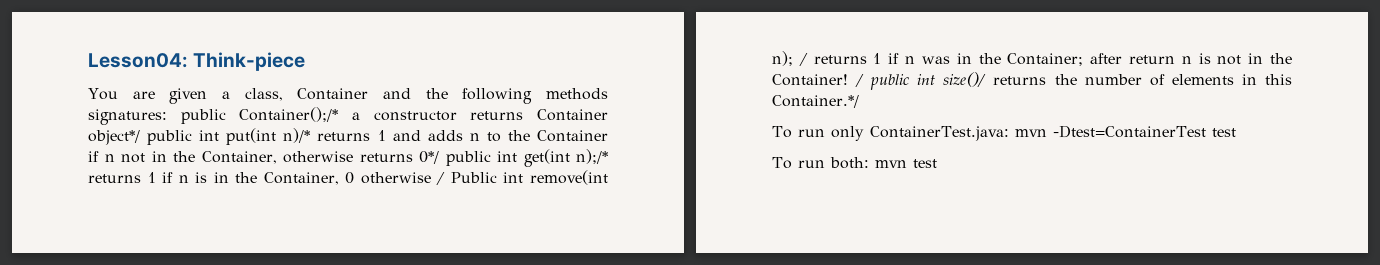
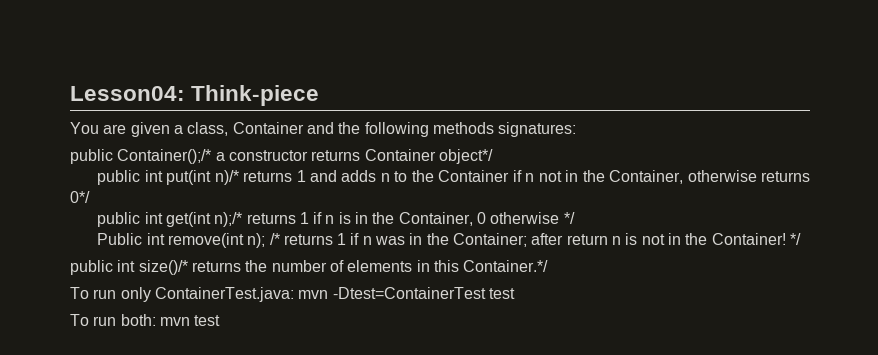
- You are given a class, Container and the following methods signatures: public Container();/* a constructor returns Container object*/ public int put(int n)/* returns 1 and adds n to the Container if n not in the Container, otherwise returns 0*/ public int get(int n);/* returns 1 if n is in the Container, 0 otherwise / Public int remove(int n);
+ You are given a class, Container and the following methods signatures:
+ public Container();/* a constructor returns Container object*/
+ public int put(int n)/* returns 1 and adds n to the Container if n not in the Container, otherwise returns 0*/
+ public int get(int n);/* returns 1 if n is in the Container, 0 otherwise */
+ Public int remove(int n);
- / returns 1 if n was in the Container;
+ /* returns 1 if n was in the Container;
- after return n is not in the Container! / public int size()/ returns the number of elements in this Container.*/
+ after return n is not in the Container! */
+ public int size()/* returns the number of elements in this Container.*/

